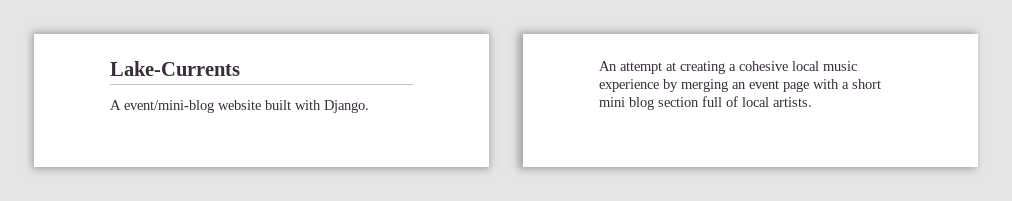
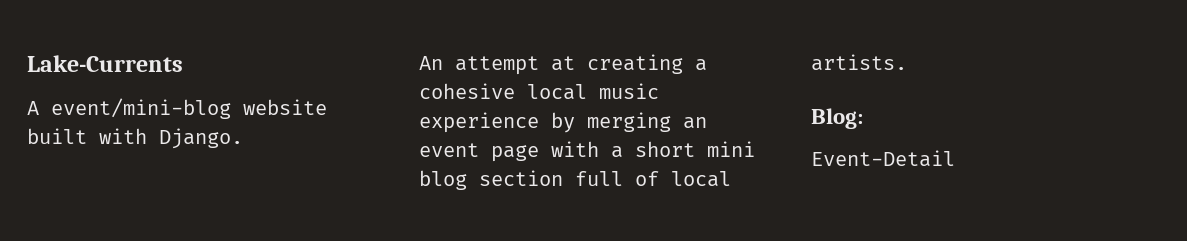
+ Blog:
+ Event-Detail

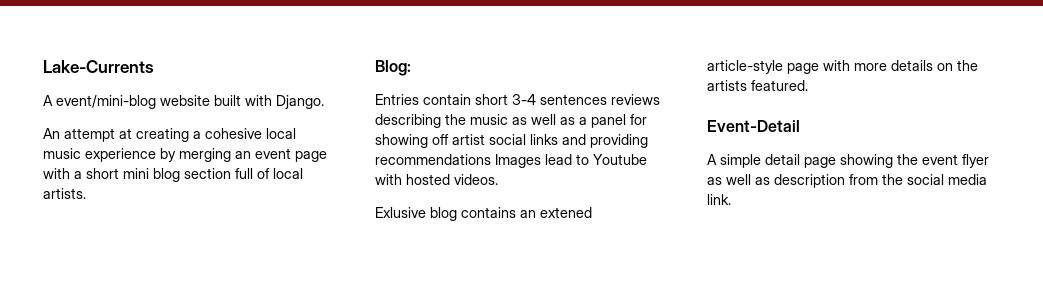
+ Entries contain short 3-4 sentences reviews describing the music as well as a panel for showing off artist social links and providing recommendations Images lead to Youtube with hosted videos.
+ Exlusive blog contains an extened article-style page with more details on the artists featured.
  Event-Detail
+ A simple detail page showing the event flyer as well as description from the social media link.

